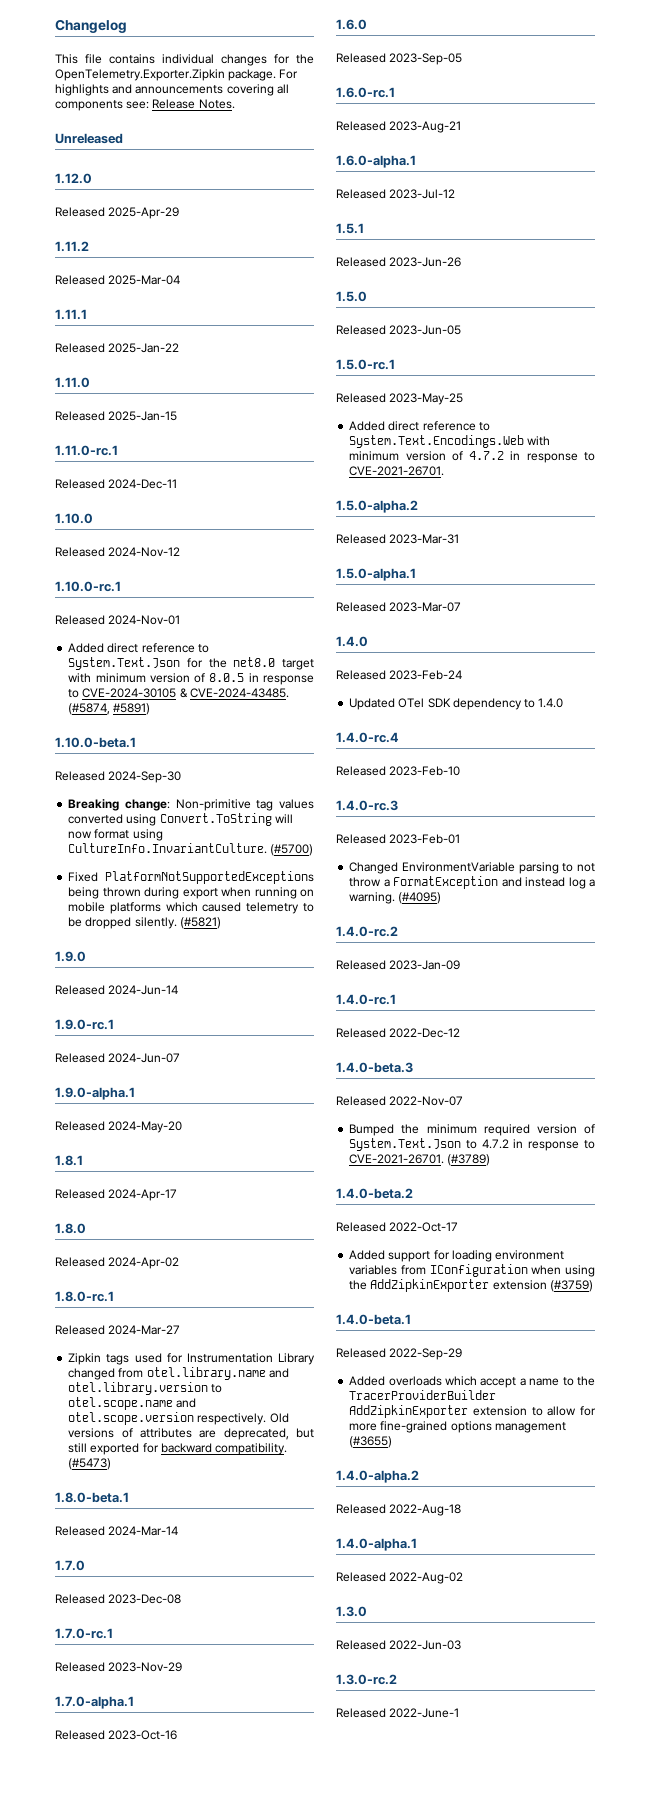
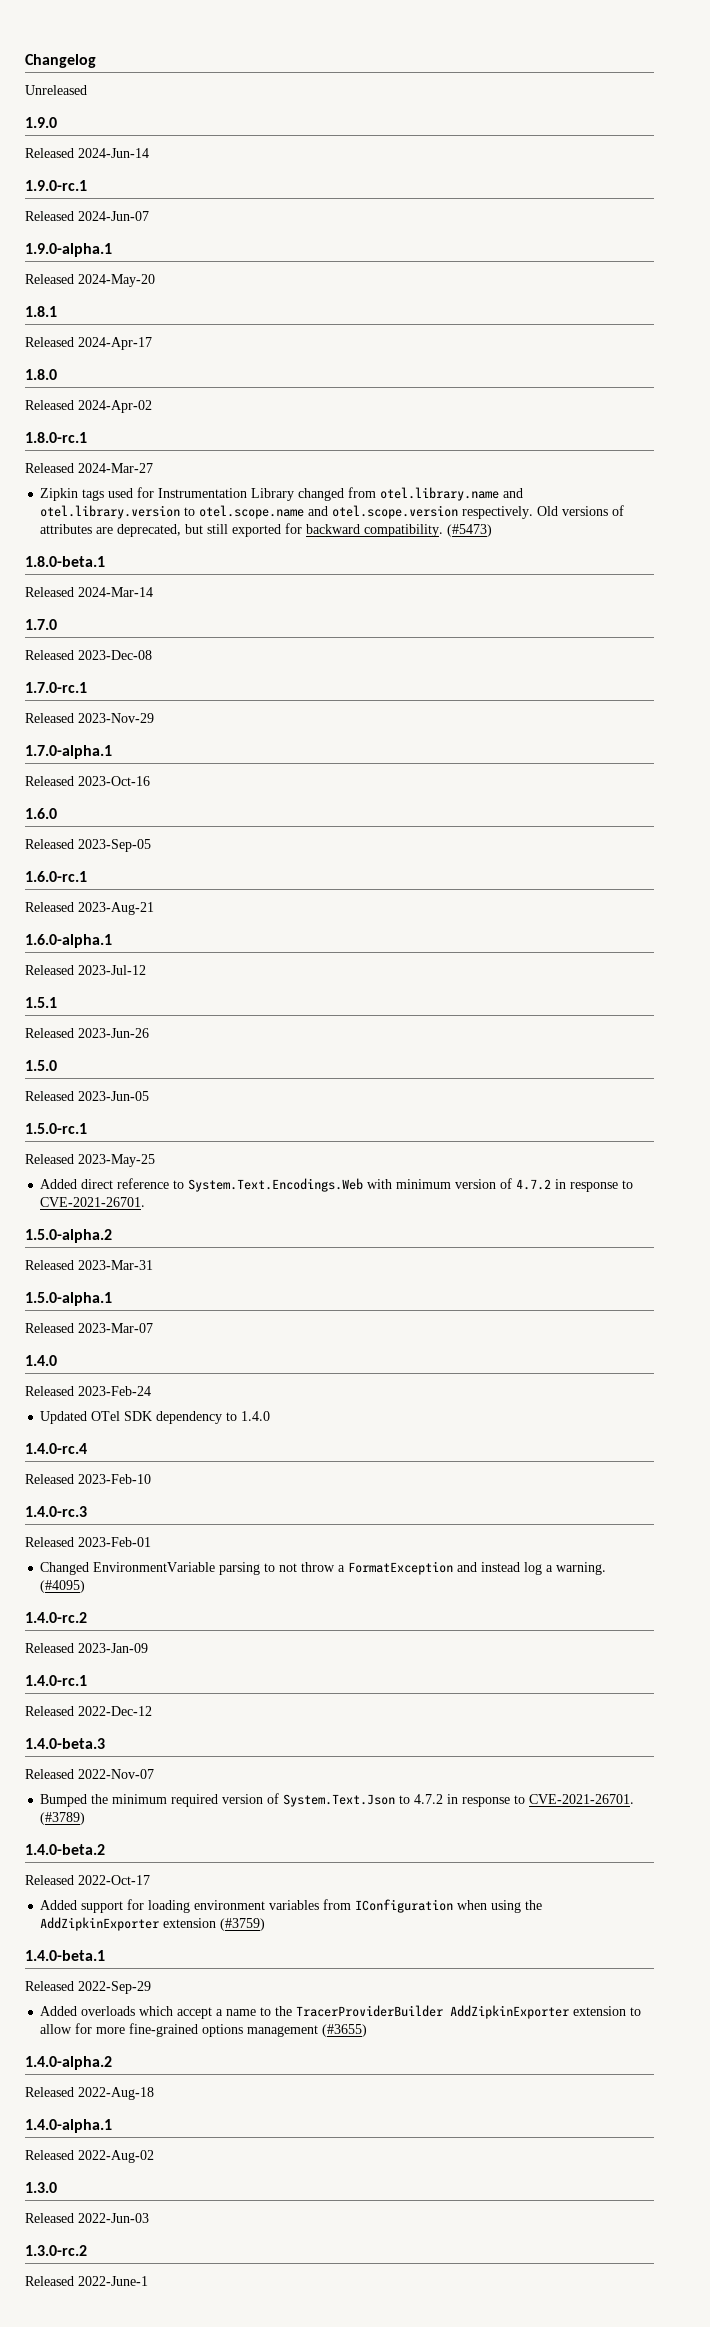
- This file contains individual changes for the OpenTelemetry.Exporter.Zipkin package. For highlights and announcements covering all components see: Release Notes.
  Unreleased
- 1.12.0
- Released 2025-Apr-29
- 1.11.2
- Released 2025-Mar-04
- 1.11.1
- Released 2025-Jan-22
- 1.11.0
- Released 2025-Jan-15
- 1.11.0-rc.1
- Released 2024-Dec-11
- 1.10.0
- Released 2024-Nov-12
- 1.10.0-rc.1
- Released 2024-Nov-01
- Added direct reference to System.Text.Json for the net8.0 target with minimum version of 8.0.5 in response to CVE-2024-30105 & CVE-2024-43485. (#5874, #5891)
- 1.10.0-beta.1
- Released 2024-Sep-30
- Breaking change: Non-primitive tag values converted using Convert.ToString will now format using CultureInfo.InvariantCulture. (#5700)
- Fixed PlatformNotSupportedExceptions being thrown during export when running on mobile platforms which caused telemetry to be dropped silently. (#5821)

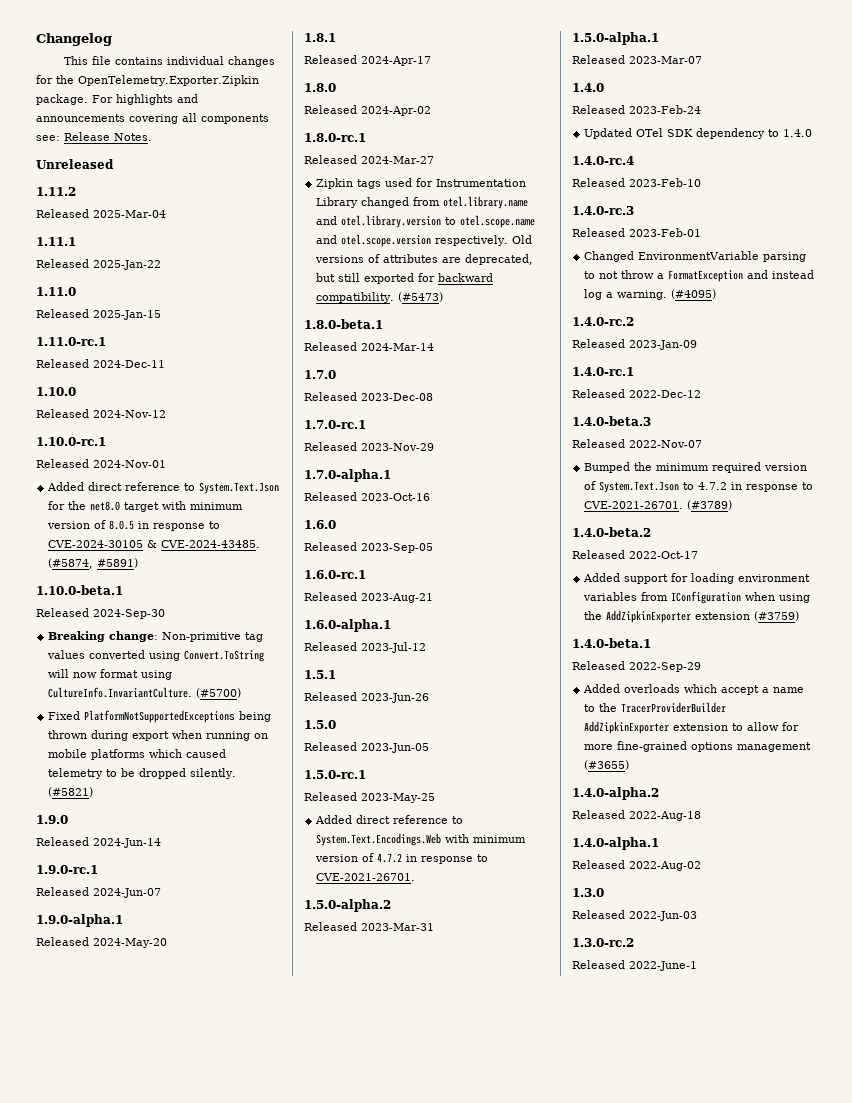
+ This file contains individual changes for the OpenTelemetry.Exporter.Zipkin package. For highlights and announcements covering all components see: Release Notes.
  Unreleased
+ 1.11.2
+ Released 2025-Mar-04
+ 1.11.1
+ Released 2025-Jan-22
+ 1.11.0
+ Released 2025-Jan-15
+ 1.11.0-rc.1
+ Released 2024-Dec-11
+ 1.10.0
+ Released 2024-Nov-12
+ 1.10.0-rc.1
+ Released 2024-Nov-01
+ Added direct reference to System.Text.Json for the net8.0 target with minimum version of 8.0.5 in response to CVE-2024-30105 & CVE-2024-43485. (#5874, #5891)
+ 1.10.0-beta.1
+ Released 2024-Sep-30
+ Breaking change: Non-primitive tag values converted using Convert.ToString will now format using CultureInfo.InvariantCulture. (#5700)
+ Fixed PlatformNotSupportedExceptions being thrown during export when running on mobile platforms which caused telemetry to be dropped silently. (#5821)

